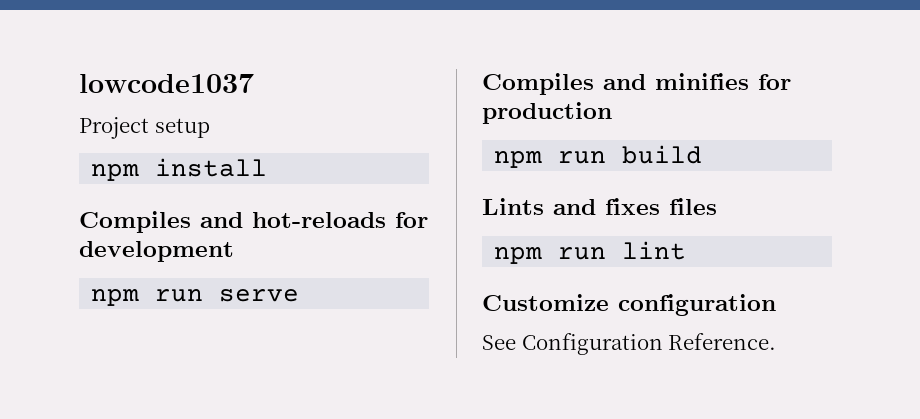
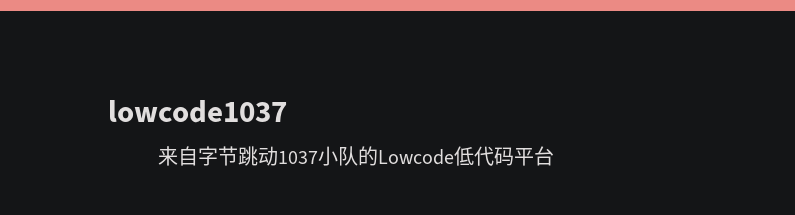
- Project setup
- npm install
- Compiles and hot-reloads for development
- npm run serve
- Compiles and minifies for production
- npm run build
- Lints and fixes files
- npm run lint
- Customize configuration
- See Configuration Reference.
+ 来自字节跳动1037小队的Lowcode低代码平台

